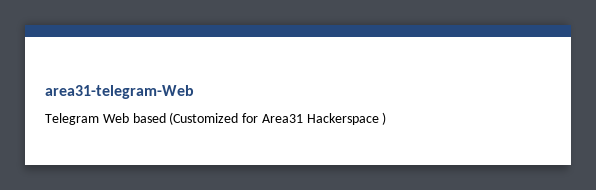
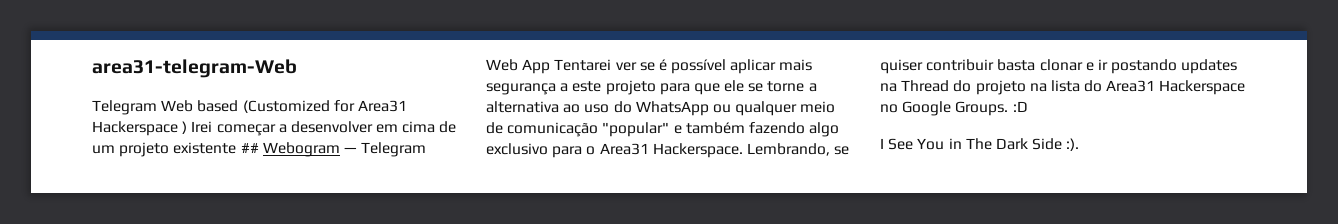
- Telegram Web based (Customized for Area31 Hackerspace )
+ Telegram Web based (Customized for Area31 Hackerspace ) Irei começar a desenvolver em cima de um projeto existente ## Webogram — Telegram Web App Tentarei ver se é possível aplicar mais segurança a este projeto para que ele se torne a alternativa ao uso do WhatsApp ou qualquer meio de comunicação "popular" e também fazendo algo exclusivo para o Area31 Hackerspace. Lembrando, se quiser contribuir basta clonar e ir postando updates na Thread do projeto na lista do Area31 Hackerspace no Google Groups. :D
+ I See You in The Dark Side :).

